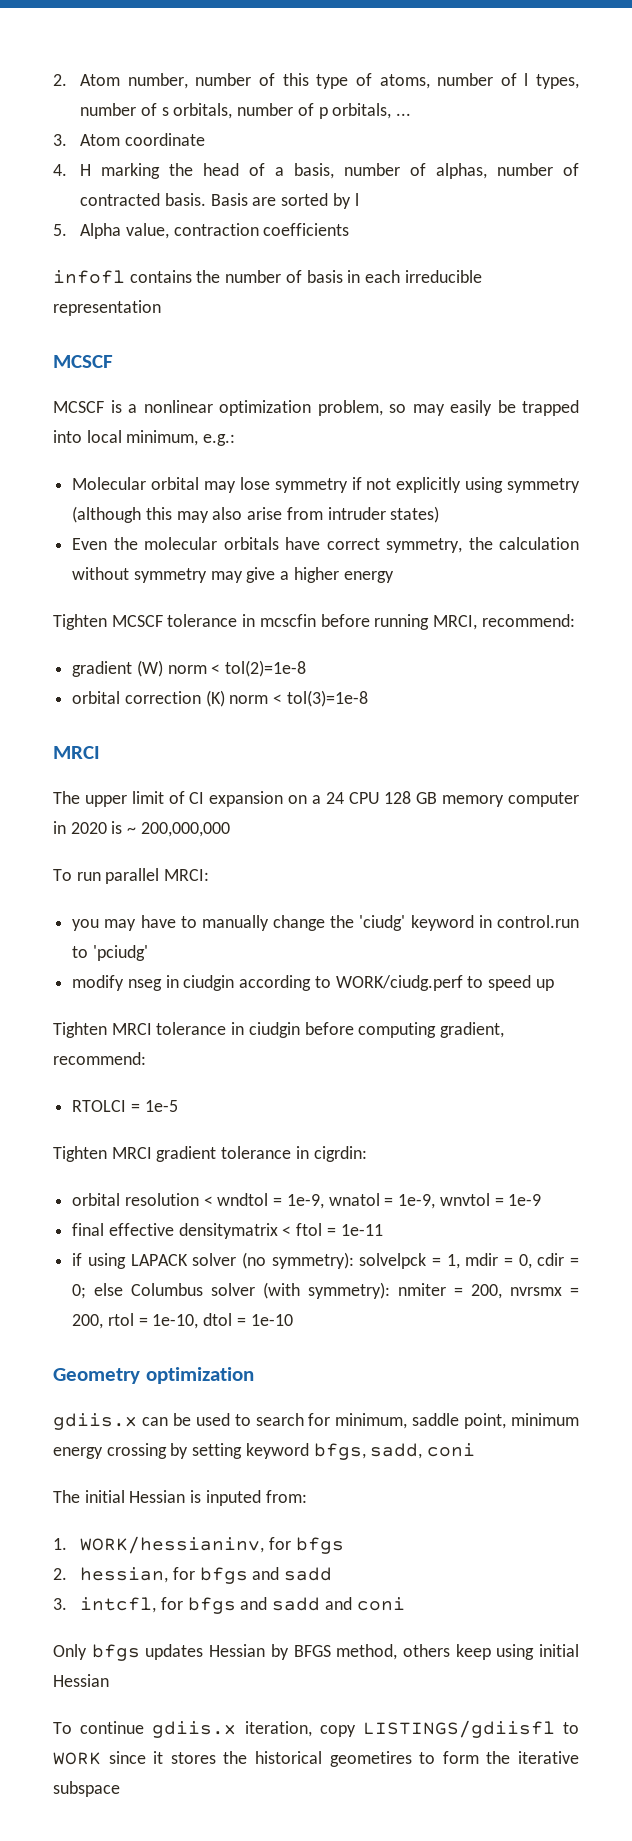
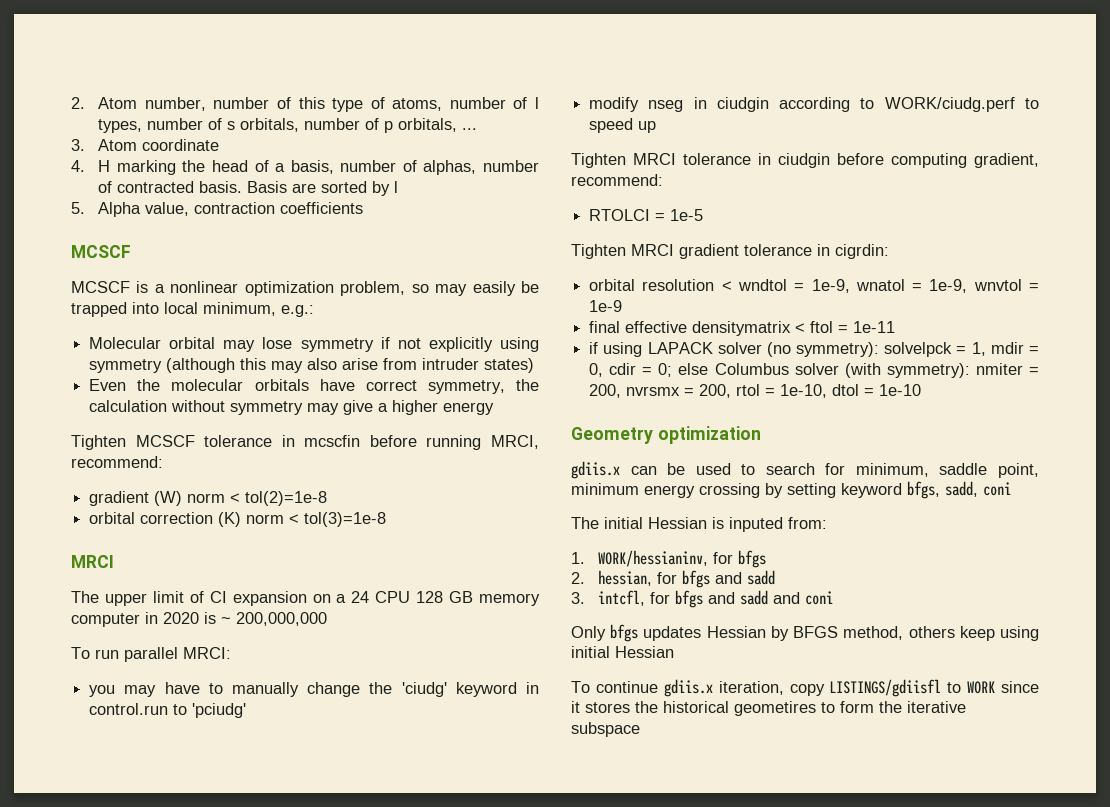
- infofl contains the number of basis in each irreducible representation

